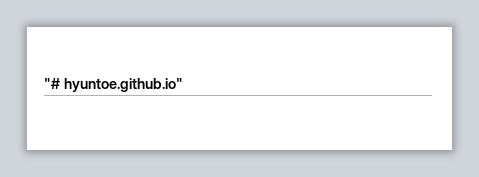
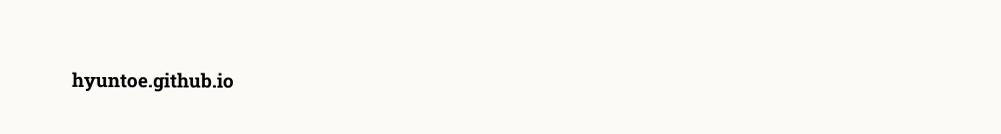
- "# hyuntoe.github.io"
+ hyuntoe.github.io

